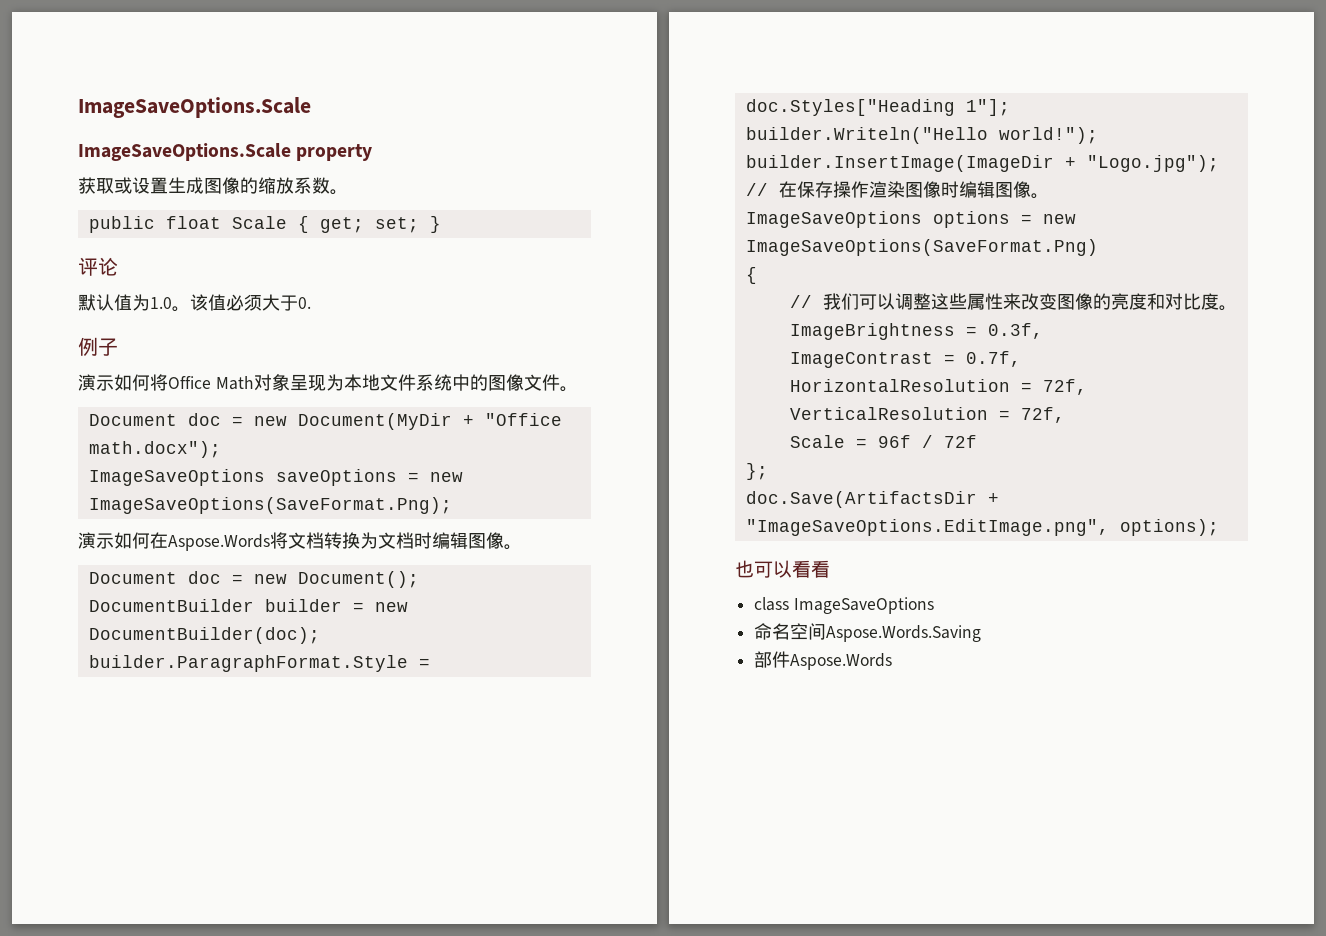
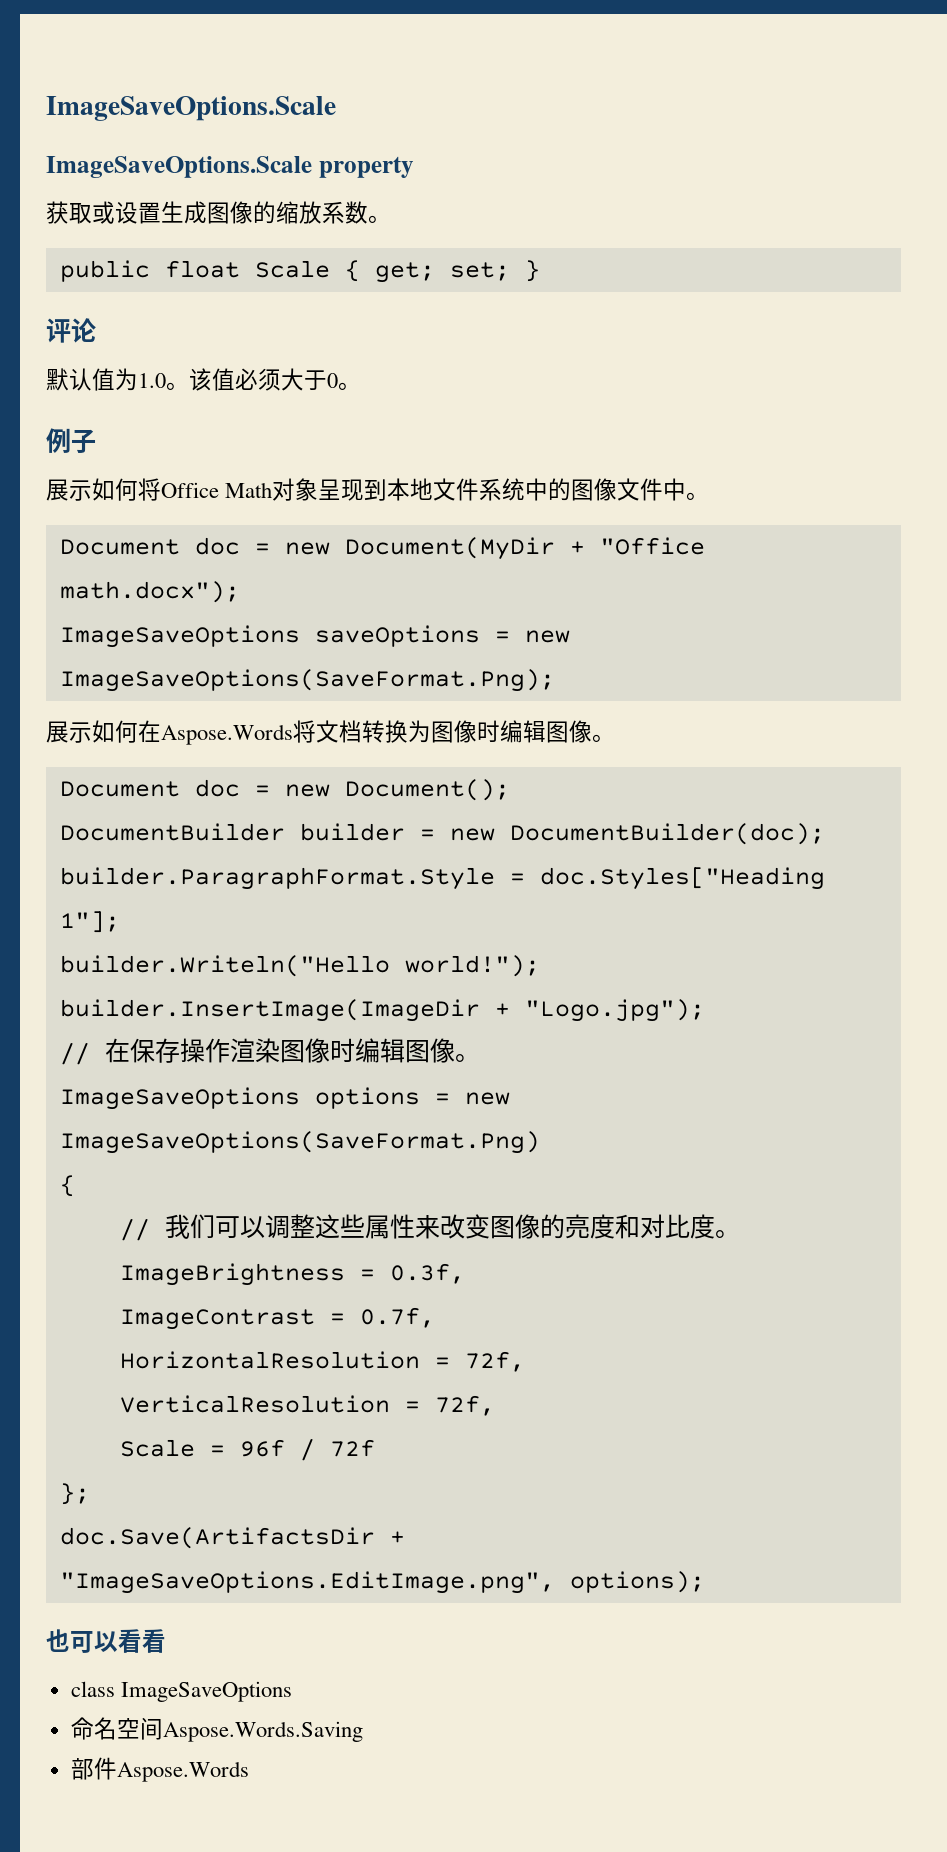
- 该值必须大于0.
+ 该值必须大于0。
- 演示如何将Office Math对象呈现为本地文件系统中的图像文件。
+ 展示如何将Office Math对象呈现到本地文件系统中的图像文件中。
- 演示如何在Aspose.Words将文档转换为文档时编辑图像。
+ 展示如何在Aspose.Words将文档转换为图像时编辑图像。

